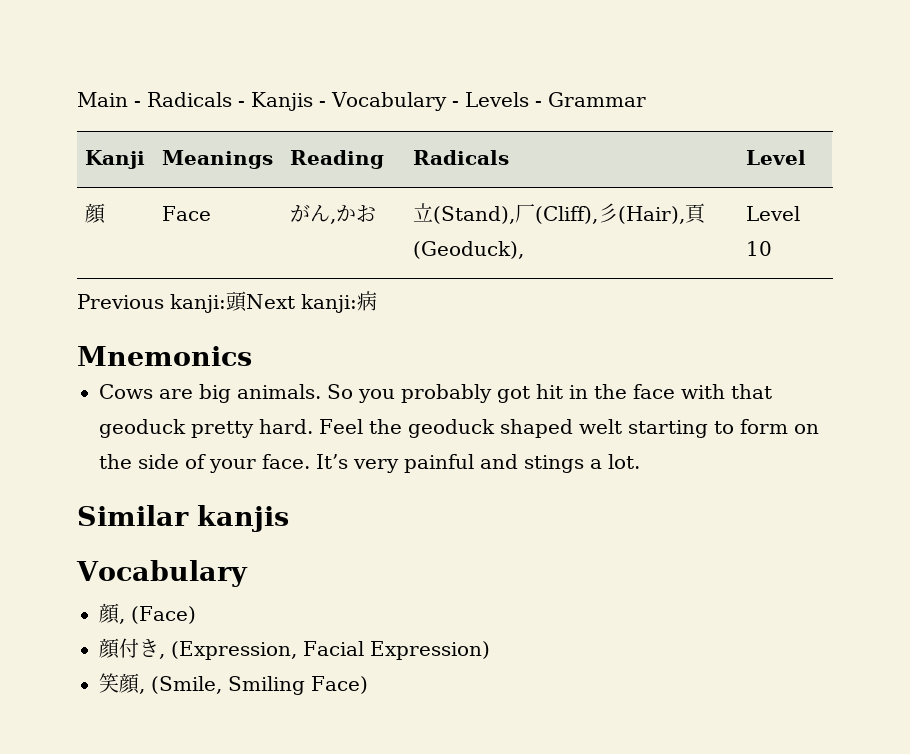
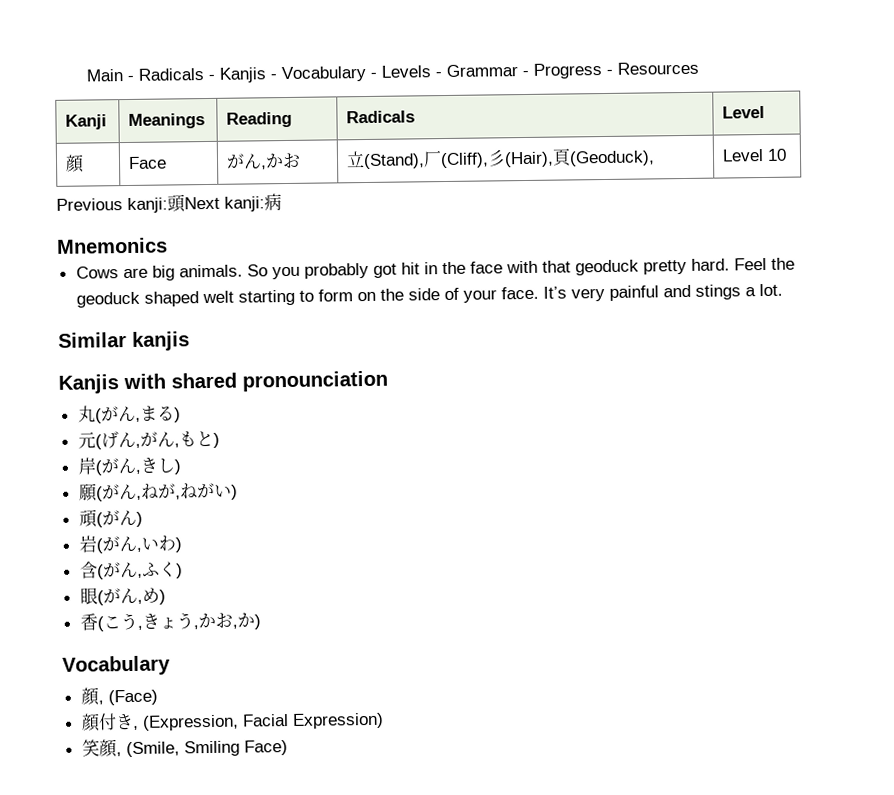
- Main - Radicals - Kanjis - Vocabulary - Levels - Grammar
+ Main - Radicals - Kanjis - Vocabulary - Levels - Grammar - Progress - Resources
+ Kanjis with shared pronounciation
+ 丸(がん,まる)
+ 元(げん,がん,もと)
+ 岸(がん,きし)
+ 願(がん,ねが,ねがい)
+ 頑(がん)
+ 岩(がん,いわ)
+ 含(がん,ふく)
+ 眼(がん,め)
+ 香(こう,きょう,かお,か)

